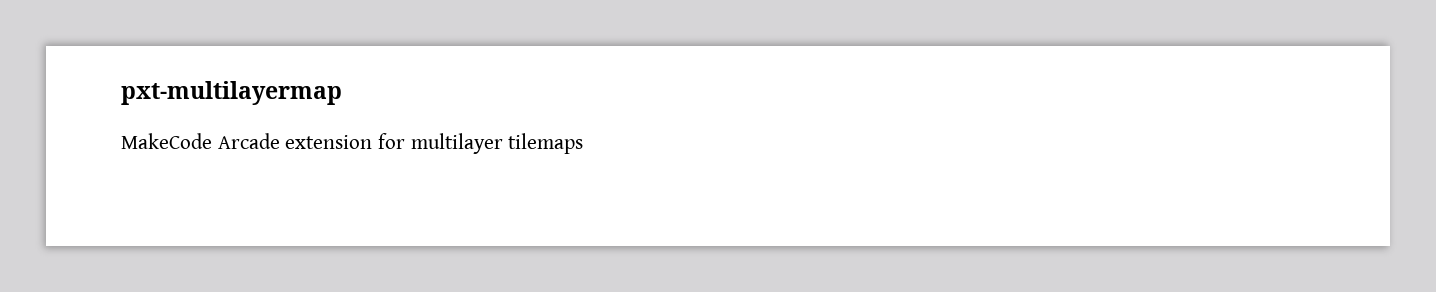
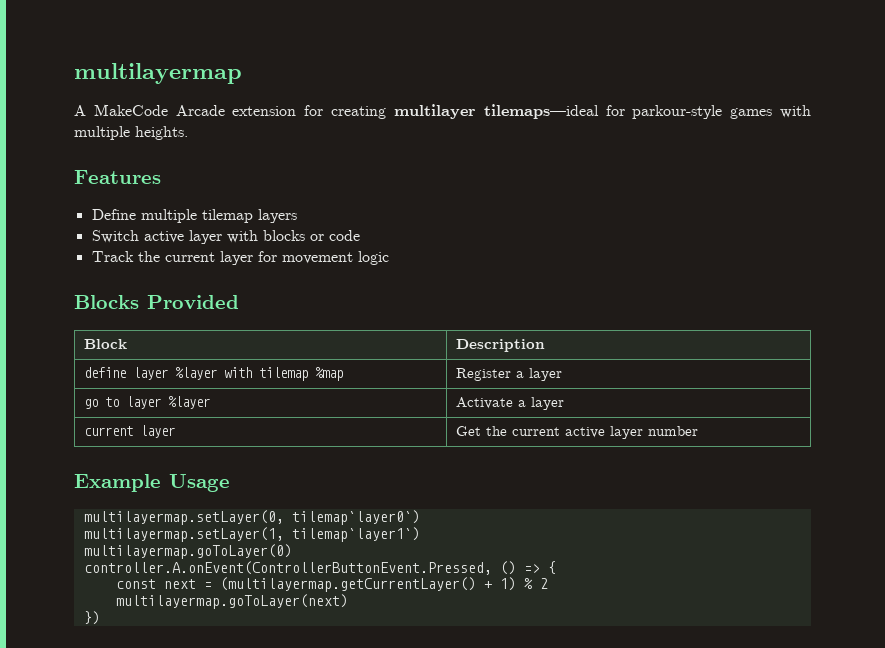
- pxt-multilayermap
- MakeCode Arcade extension for multilayer tilemaps
+ multilayermap
+ A MakeCode Arcade extension for creating multilayer tilemaps—ideal for parkour-style games with multiple heights.
+ Features
+ Define multiple tilemap layers
+ Switch active layer with blocks or code
+ Track the current layer for movement logic
+ Blocks Provided
+ Block | Description
+ define layer %layer with tilemap %map | Register a layer
+ go to layer %layer | Activate a layer
+ current layer | Get the current active layer number
+ Example Usage
+ multilayermap.setLayer(0, tilemap`layer0`)
+ multilayermap.setLayer(1, tilemap`layer1`)
+ multilayermap.goToLayer(0)
+ controller.A.onEvent(ControllerButtonEvent.Pressed, () => {
+ const next = (multilayermap.getCurrentLayer() + 1) % 2
+ multilayermap.goToLayer(next)
+ })

